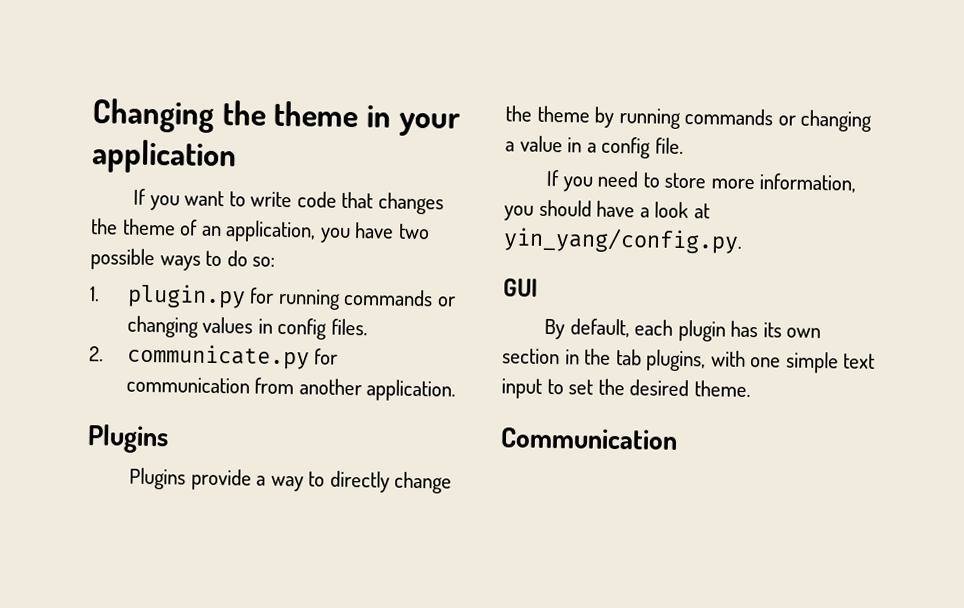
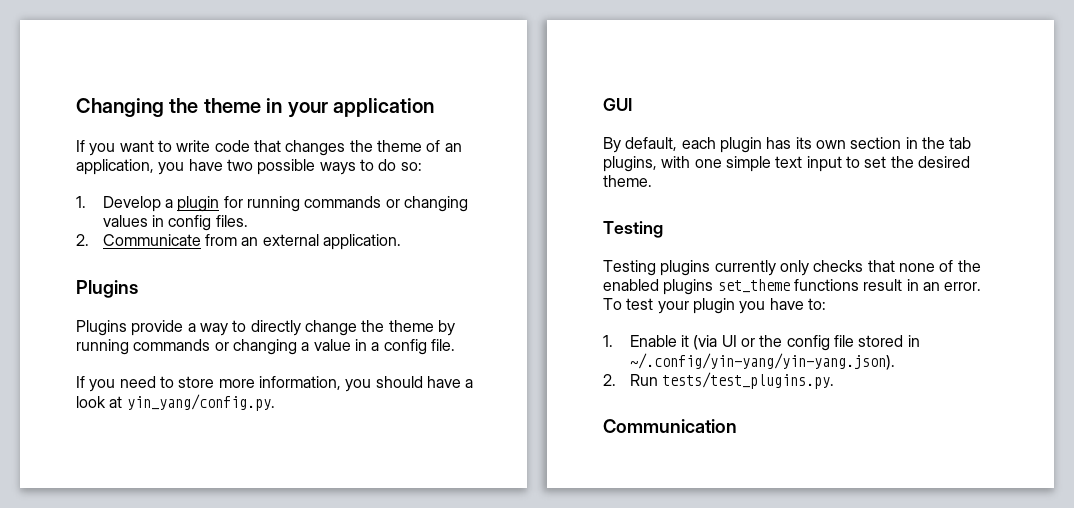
- 1. plugin.py for running commands or changing values in config files.
+ 1. Develop a plugin for running commands or changing values in config files.
- 2. communicate.py for communication from another application.
+ 2. Communicate from an external application.
  By default, each plugin has its own section in the tab plugins, with one simple text input to set the desired theme.
+ Testing
+ Testing plugins currently only checks that none of the enabled plugins set_theme functions result in an error. To test your plugin you have to:
+ 1. Enable it (via UI or the config file stored in ~/.config/yin-yang/yin-yang.json).
+ 2. Run tests/test_plugins.py.

